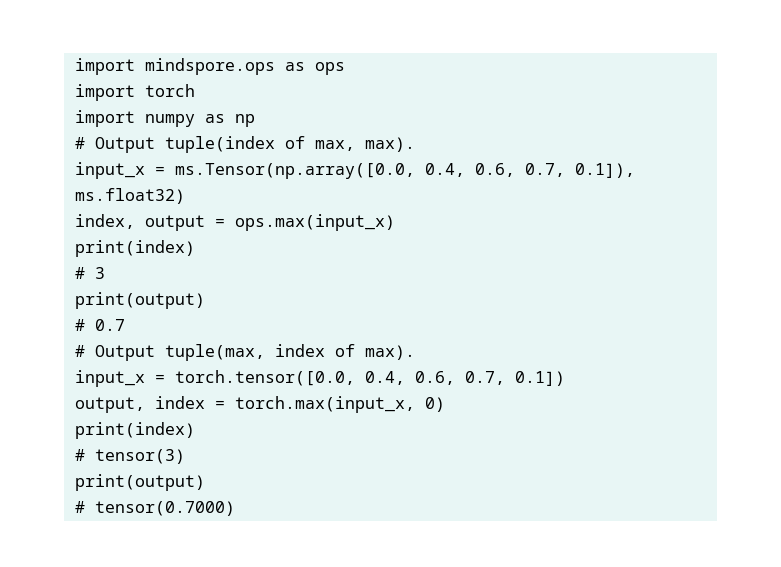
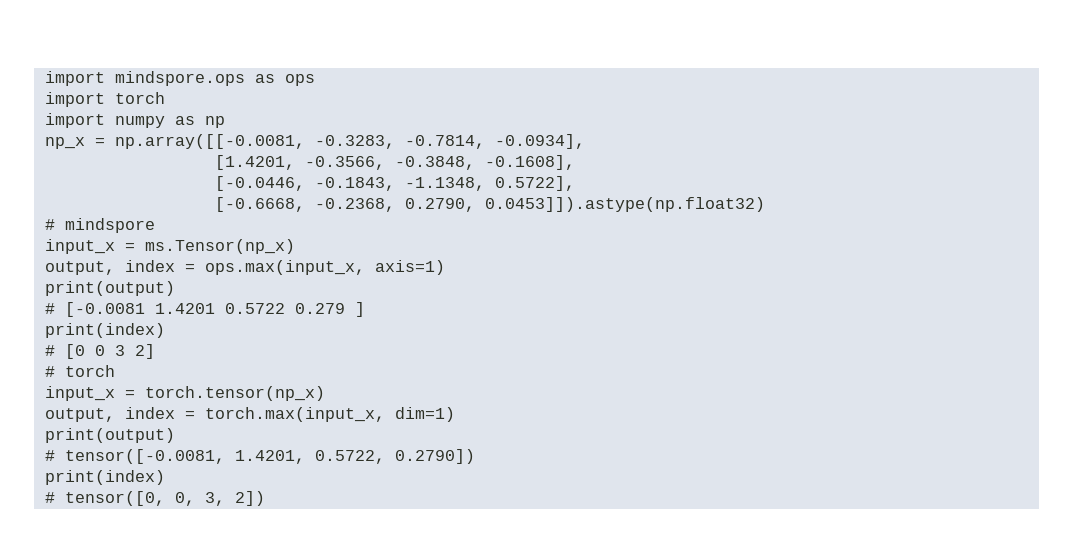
- # Output tuple(index of max, max).
- input_x = ms.Tensor(np.array([0.0, 0.4, 0.6, 0.7, 0.1]), ms.float32)
- index, output = ops.max(input_x)
+ np_x = np.array([[-0.0081, -0.3283, -0.7814, -0.0934],
+ [1.4201, -0.3566, -0.3848, -0.1608],
+ [-0.0446, -0.1843, -1.1348, 0.5722],
+ [-0.6668, -0.2368, 0.2790, 0.0453]]).astype(np.float32)
+ # mindspore
+ input_x = ms.Tensor(np_x)
+ output, index = ops.max(input_x, axis=1)
+ print(output)
+ # [-0.0081 1.4201 0.5722 0.279 ]
  print(index)
- # 3
+ # [0 0 3 2]
+ # torch
+ input_x = torch.tensor(np_x)
+ output, index = torch.max(input_x, dim=1)
  print(output)
- # 0.7
- # Output tuple(max, index of max).
- input_x = torch.tensor([0.0, 0.4, 0.6, 0.7, 0.1])
- output, index = torch.max(input_x, 0)
+ # tensor([-0.0081, 1.4201, 0.5722, 0.2790])
  print(index)
- # tensor(3)
- print(output)
- # tensor(0.7000)
+ # tensor([0, 0, 3, 2])

